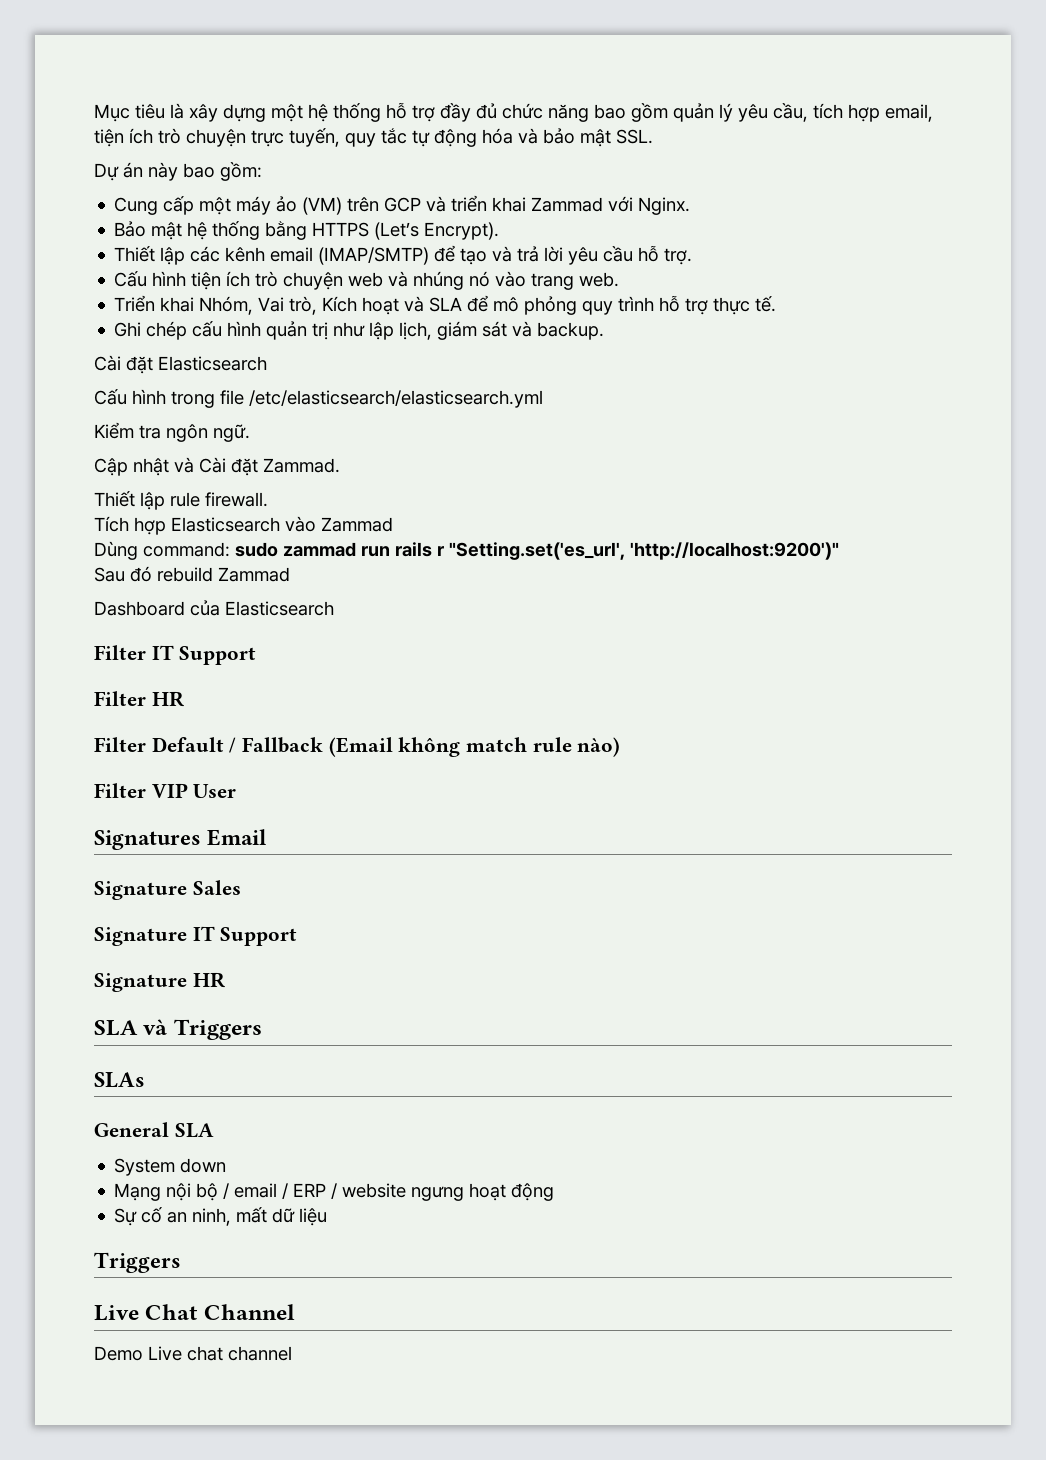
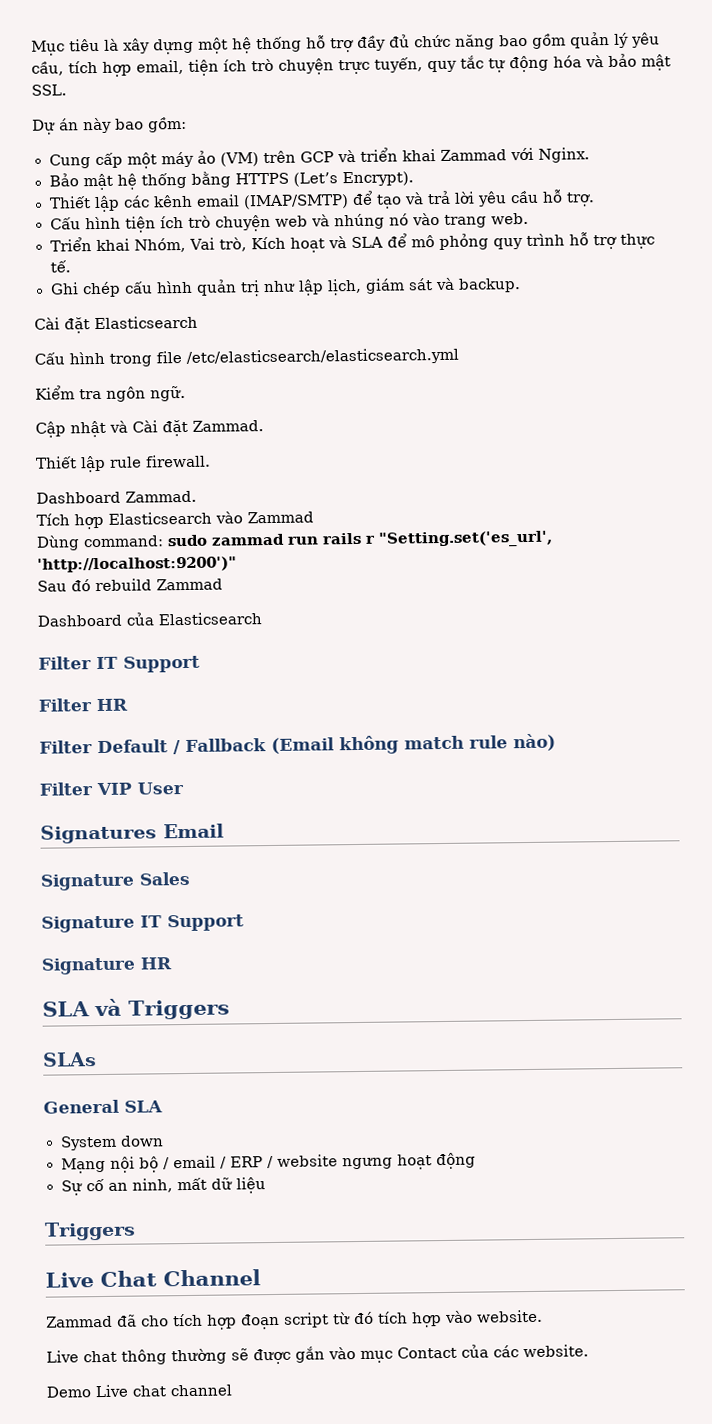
+ Dashboard Zammad.
+ Zammad đã cho tích hợp đoạn script từ đó tích hợp vào website.
+ Live chat thông thường sẽ được gắn vào mục Contact của các website.

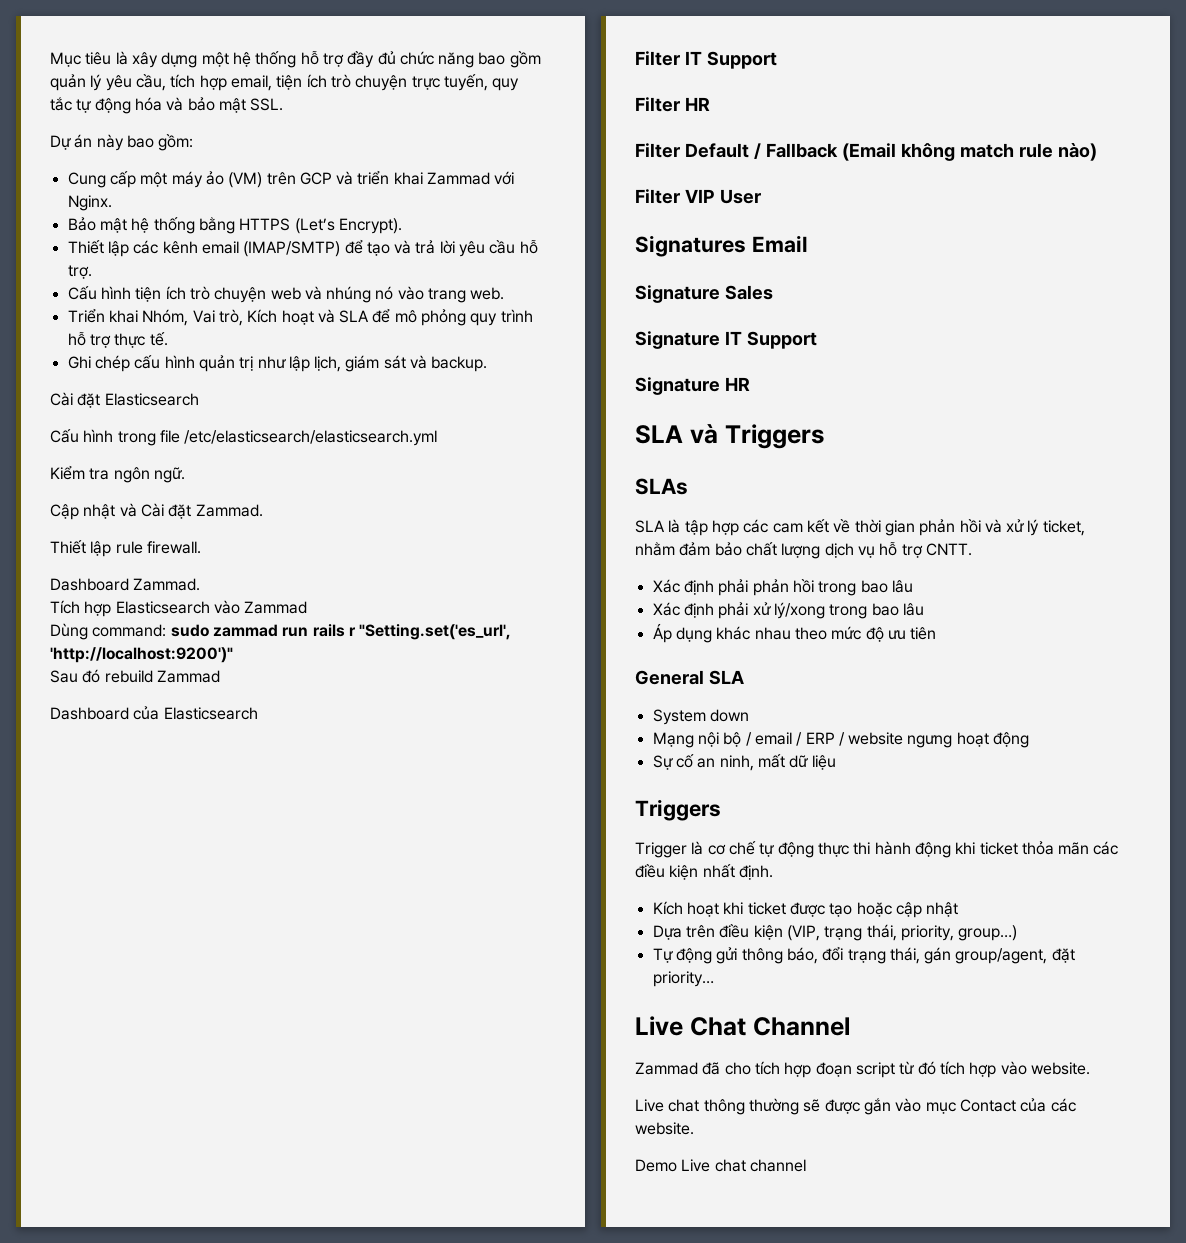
+ SLA là tập hợp các cam kết về thời gian phản hồi và xử lý ticket, nhằm đảm bảo chất lượng dịch vụ hỗ trợ CNTT.
+ Xác định phải phản hồi trong bao lâu
+ Xác định phải xử lý/xong trong bao lâu
+ Áp dụng khác nhau theo mức độ ưu tiên
+ Trigger là cơ chế tự động thực thi hành động khi ticket thỏa mãn các điều kiện nhất định.
+ Kích hoạt khi ticket được tạo hoặc cập nhật
+ Dựa trên điều kiện (VIP, trạng thái, priority, group…)
+ Tự động gửi thông báo, đổi trạng thái, gán group/agent, đặt priority…

